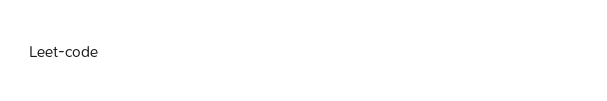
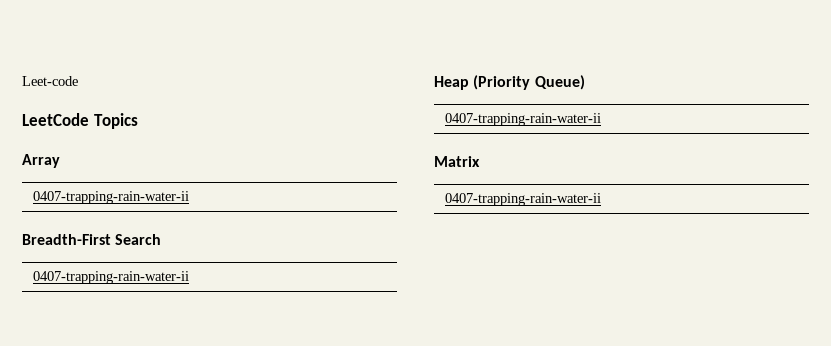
+ LeetCode Topics
+ Array
+ 0407-trapping-rain-water-ii
+ Breadth-First Search
+ 0407-trapping-rain-water-ii
+ Heap (Priority Queue)
+ 0407-trapping-rain-water-ii
+ Matrix
+ 0407-trapping-rain-water-ii

